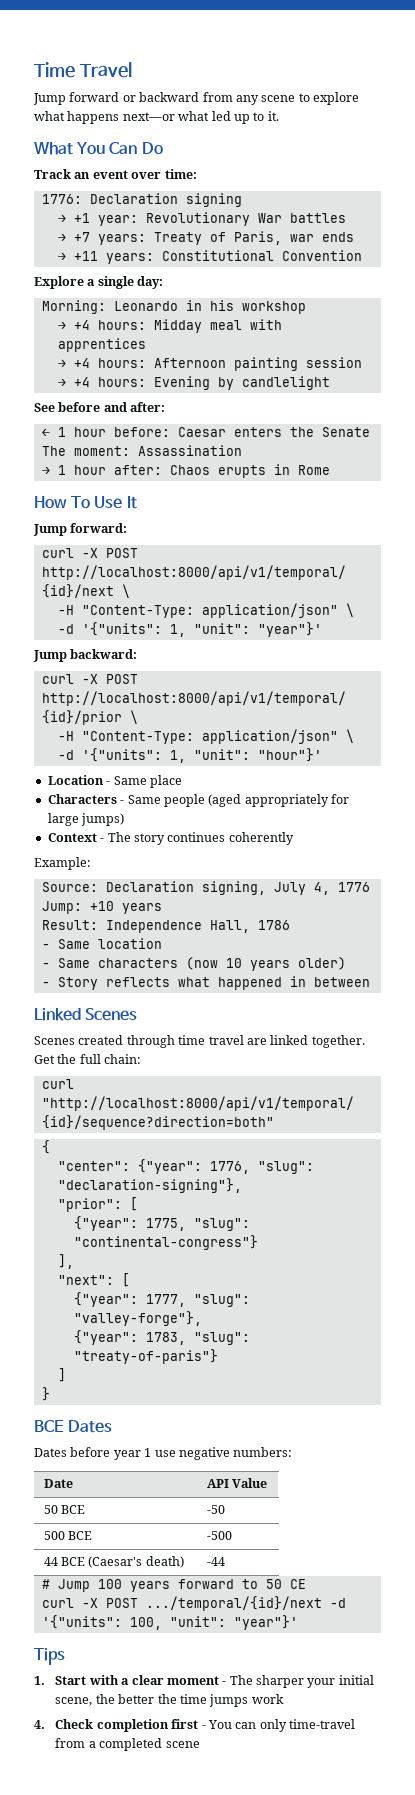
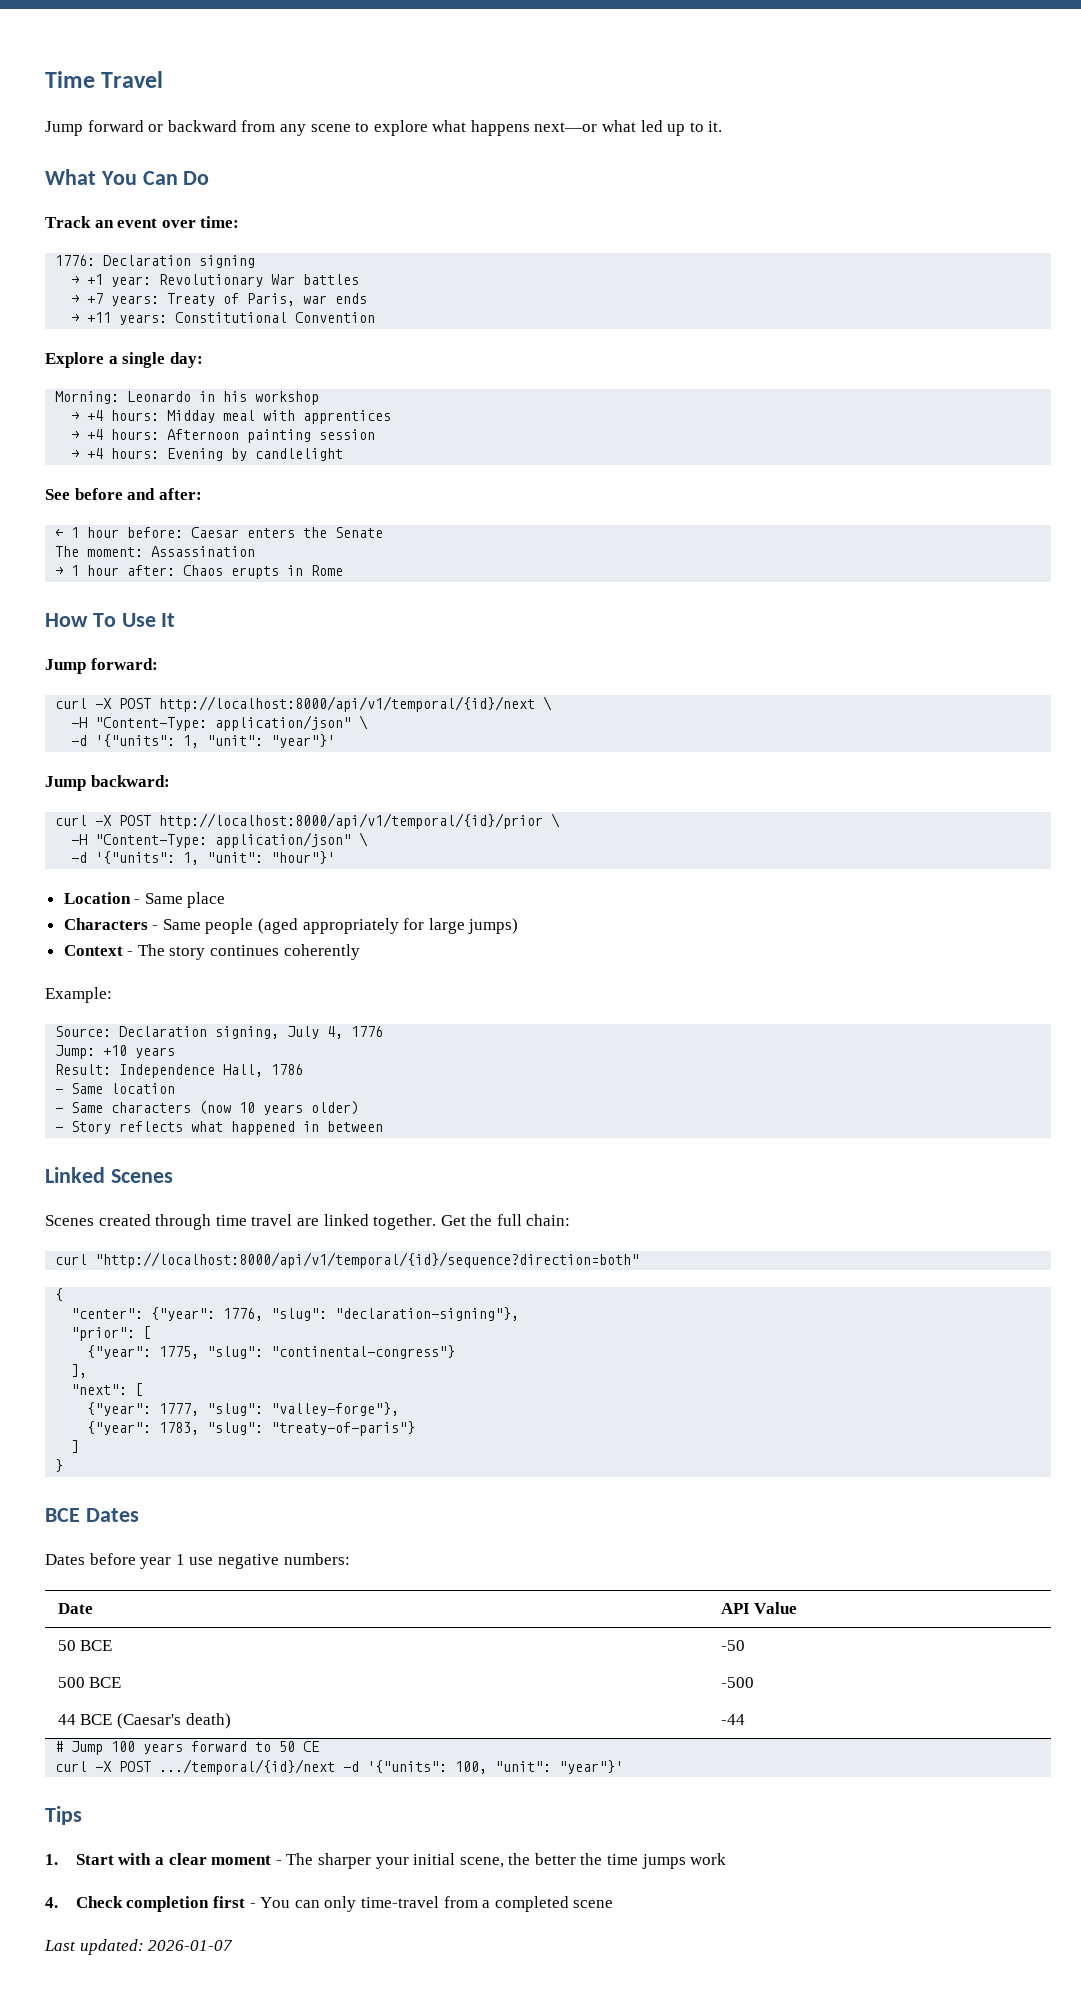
+ Last updated: 2026-01-07

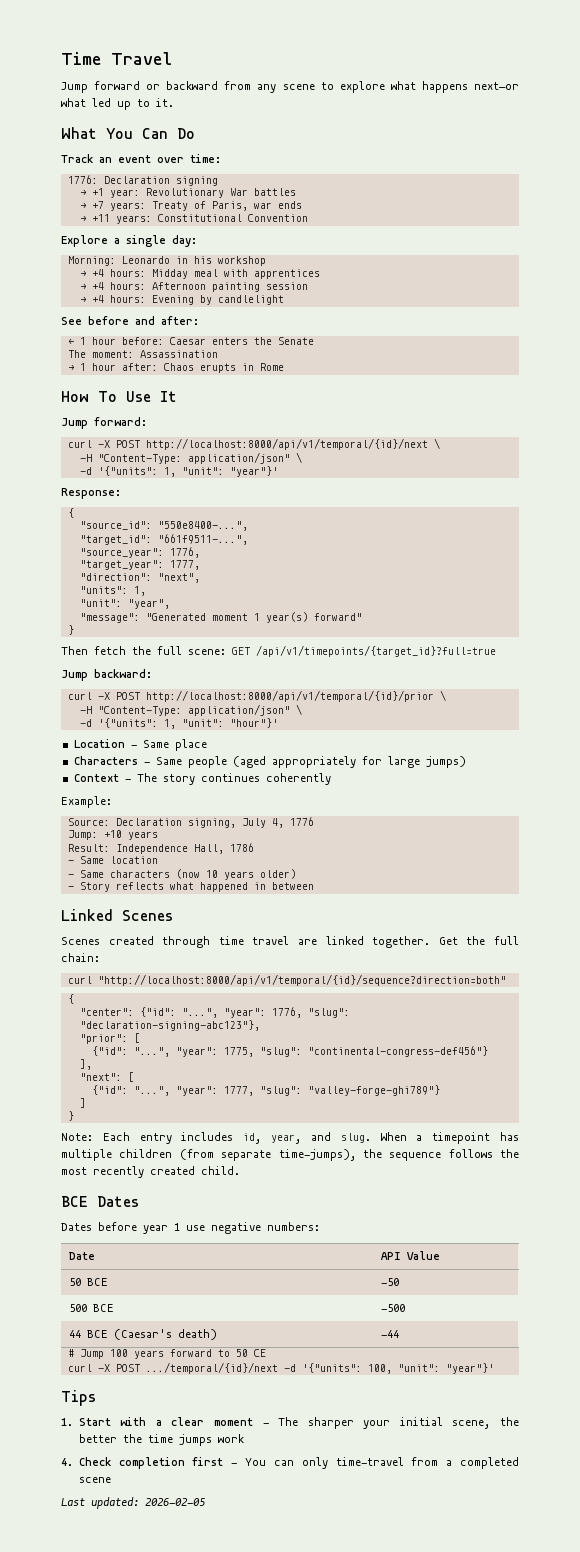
+ Response:
+ {
+ "source_id": "550e8400-...",
+ "target_id": "661f9511-...",
+ "source_year": 1776,
+ "target_year": 1777,
+ "direction": "next",
+ "units": 1,
+ "unit": "year",
+ "message": "Generated moment 1 year(s) forward"
+ }
+ Then fetch the full scene: GET /api/v1/timepoints/{target_id}?full=true
- "center": {"year": 1776, "slug": "declaration-signing"},
+ "center": {"id": "...", "year": 1776, "slug": "declaration-signing-abc123"},
- {"year": 1775, "slug": "continental-congress"}
+ {"id": "...", "year": 1775, "slug": "continental-congress-def456"}
- {"year": 1777, "slug": "valley-forge"},
- {"year": 1783, "slug": "treaty-of-paris"}
+ {"id": "...", "year": 1777, "slug": "valley-forge-ghi789"}
  ]
  }
+ Note: Each entry includes id, year, and slug. When a timepoint has multiple children (from separate time-jumps), the sequence follows the most recently created child.
- Last updated: 2026-01-07
+ Last updated: 2026-02-05

